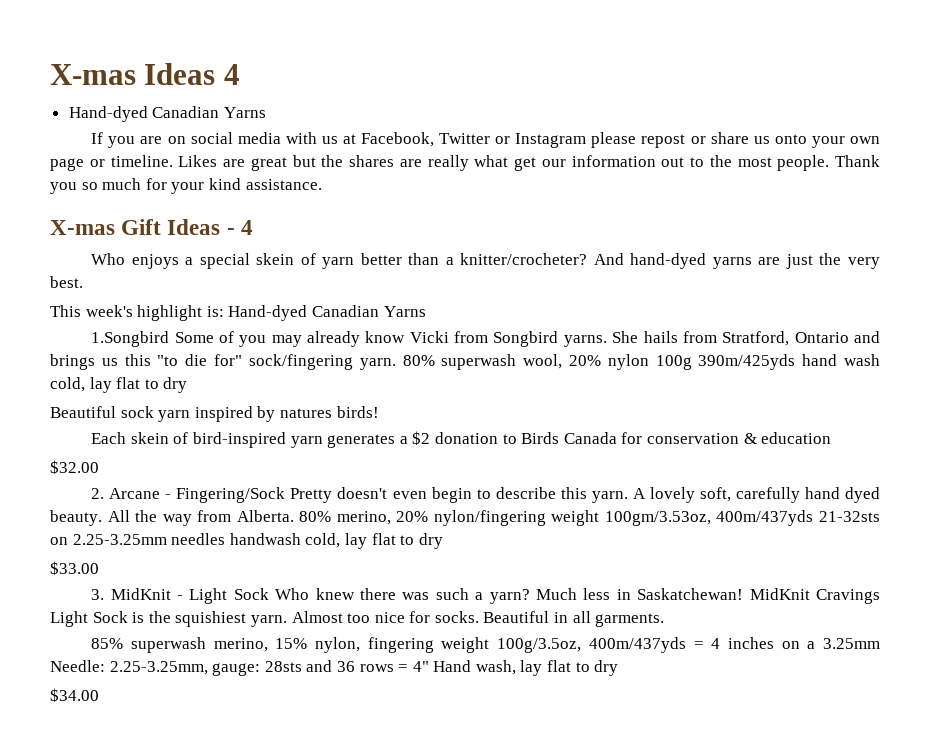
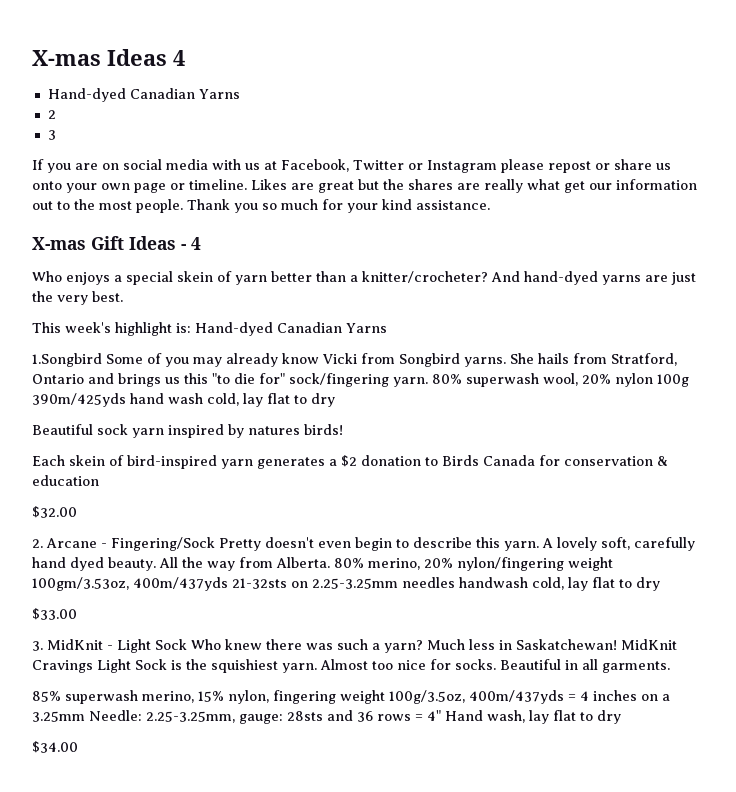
+ 2
+ 3

